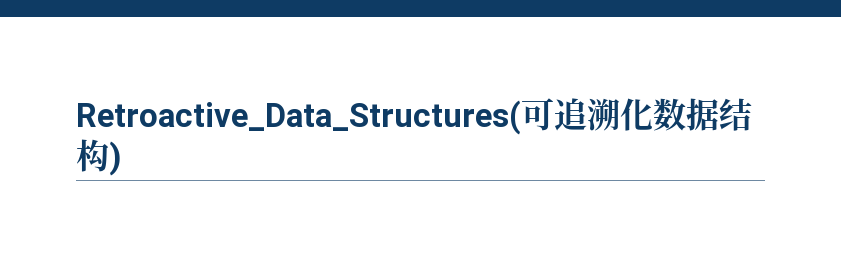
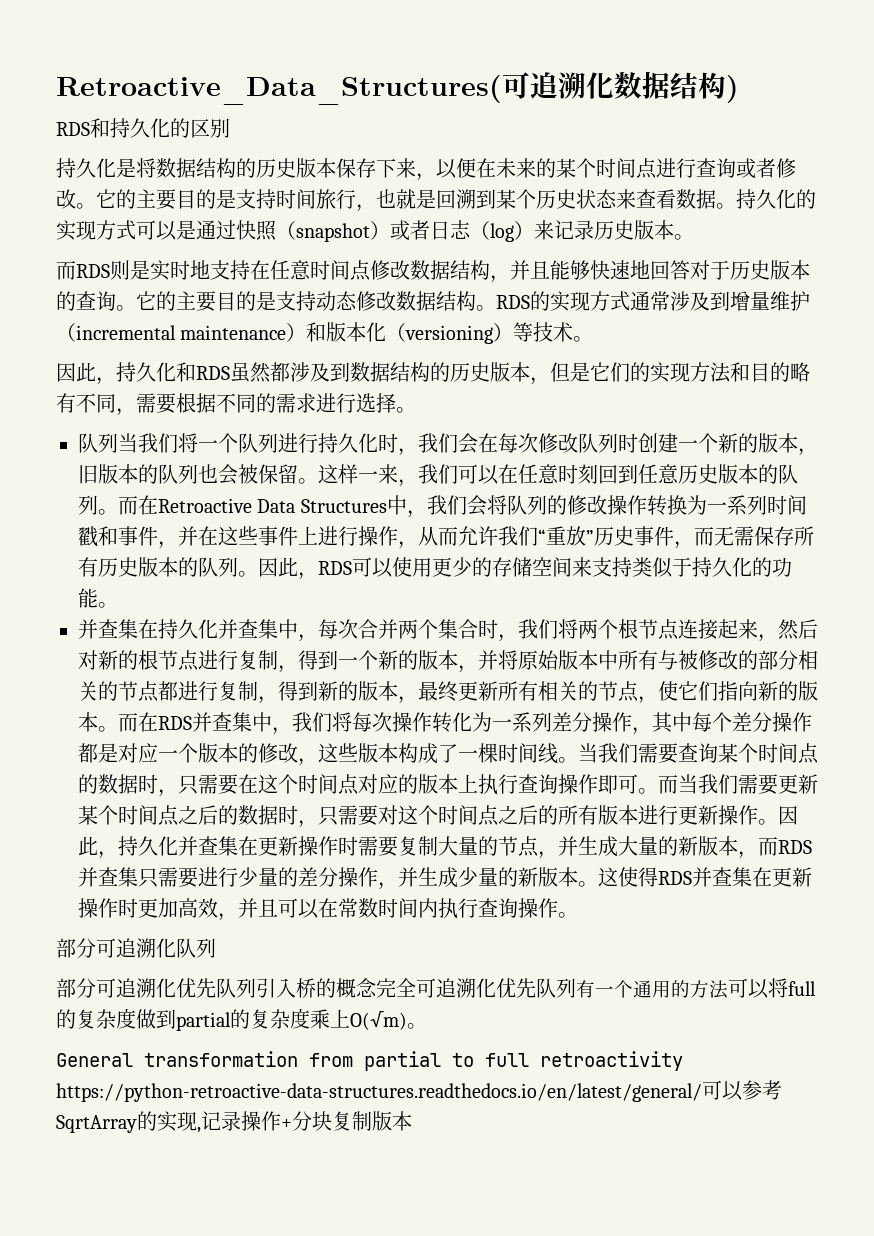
+ RDS和持久化的区别
+ 持久化是将数据结构的历史版本保存下来，以便在未来的某个时间点进行查询或者修改。它的主要目的是支持时间旅行，也就是回溯到某个历史状态来查看数据。持久化的实现方式可以是通过快照（snapshot）或者日志（log）来记录历史版本。
+ 而RDS则是实时地支持在任意时间点修改数据结构，并且能够快速地回答对于历史版本的查询。它的主要目的是支持动态修改数据结构。RDS的实现方式通常涉及到增量维护（incremental maintenance）和版本化（versioning）等技术。
+ 因此，持久化和RDS虽然都涉及到数据结构的历史版本，但是它们的实现方法和目的略有不同，需要根据不同的需求进行选择。
+ 队列当我们将一个队列进行持久化时，我们会在每次修改队列时创建一个新的版本，旧版本的队列也会被保留。这样一来，我们可以在任意时刻回到任意历史版本的队列。而在Retroactive Data Structures中，我们会将队列的修改操作转换为一系列时间戳和事件，并在这些事件上进行操作，从而允许我们“重放”历史事件，而无需保存所有历史版本的队列。因此，RDS可以使用更少的存储空间来支持类似于持久化的功能。
+ 并查集在持久化并查集中，每次合并两个集合时，我们将两个根节点连接起来，然后对新的根节点进行复制，得到一个新的版本，并将原始版本中所有与被修改的部分相关的节点都进行复制，得到新的版本，最终更新所有相关的节点，使它们指向新的版本。而在RDS并查集中，我们将每次操作转化为一系列差分操作，其中每个差分操作都是对应一个版本的修改，这些版本构成了一棵时间线。当我们需要查询某个时间点的数据时，只需要在这个时间点对应的版本上执行查询操作即可。而当我们需要更新某个时间点之后的数据时，只需要对这个时间点之后的所有版本进行更新操作。因此，持久化并查集在更新操作时需要复制大量的节点，并生成大量的新版本，而RDS并查集只需要进行少量的差分操作，并生成少量的新版本。这使得RDS并查集在更新操作时更加高效，并且可以在常数时间内执行查询操作。
+ 部分可追溯化队列
+ 部分可追溯化优先队列引入桥的概念完全可追溯化优先队列有一个通用的方法可以将full的复杂度做到partial的复杂度乘上O(√m)。
+ General transformation from partial to full retroactivity https://python-retroactive-data-structures.readthedocs.io/en/latest/general/可以参考SqrtArray的实现,记录操作+分块复制版本

